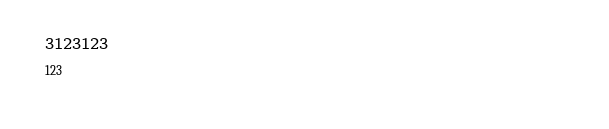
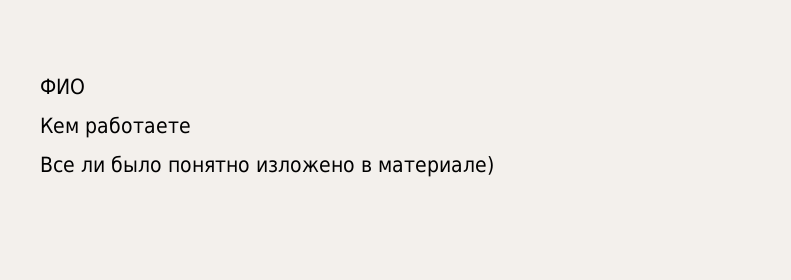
- 3123123
- 123
+ ФИО
+ Кем работаете
+ Все ли было понятно изложено в материале)

